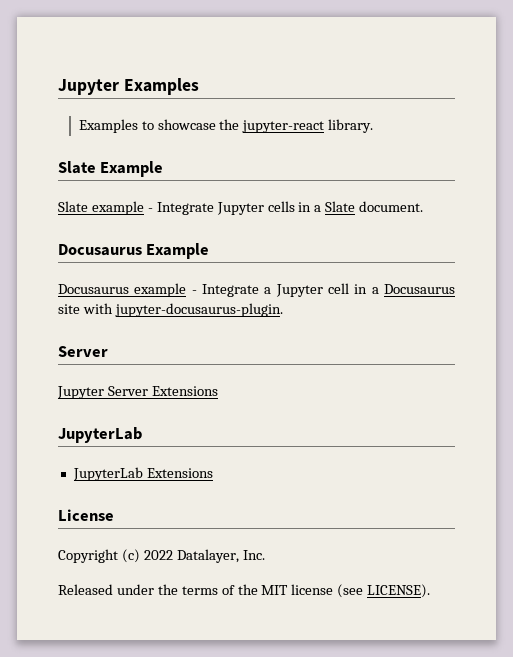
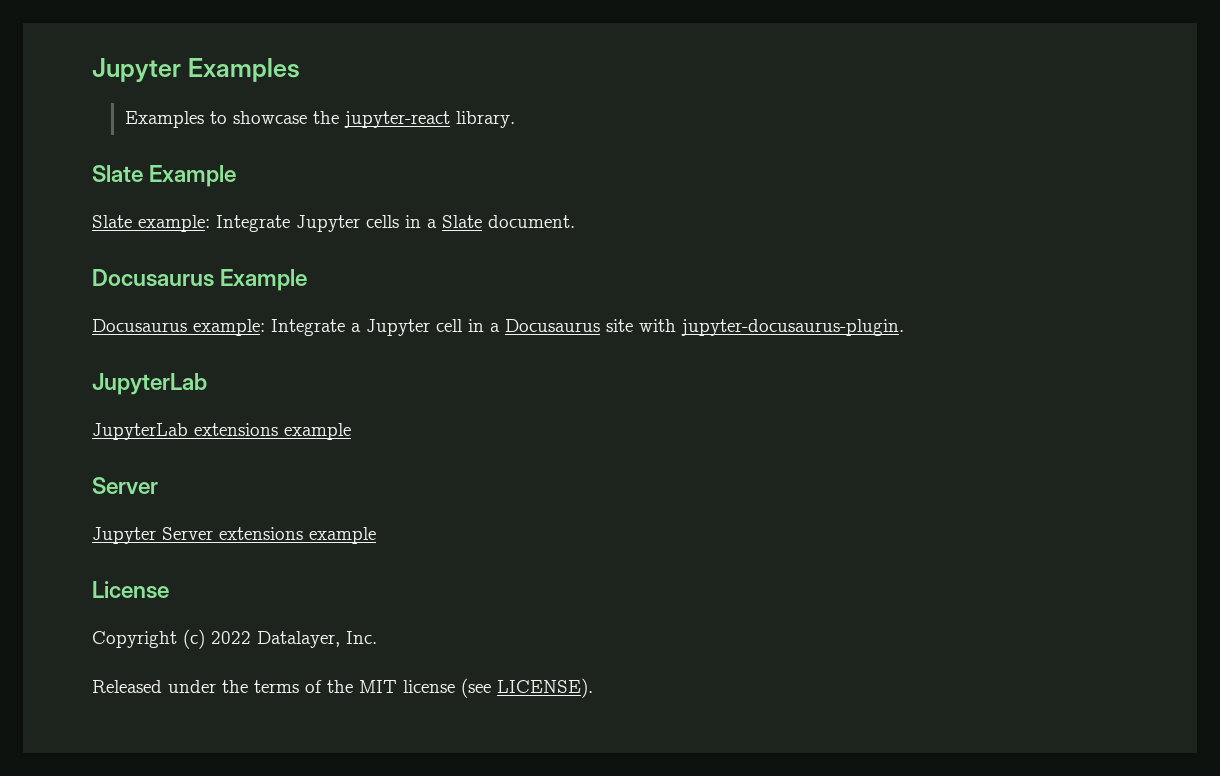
- Slate example - Integrate Jupyter cells in a Slate document.
+ Slate example: Integrate Jupyter cells in a Slate document.
- Docusaurus example - Integrate a Jupyter cell in a Docusaurus site with jupyter-docusaurus-plugin.
+ Docusaurus example: Integrate a Jupyter cell in a Docusaurus site with jupyter-docusaurus-plugin.
+ JupyterLab
+ JupyterLab extensions example
- Jupyter Server Extensions
- JupyterLab
- JupyterLab Extensions
+ Jupyter Server extensions example

